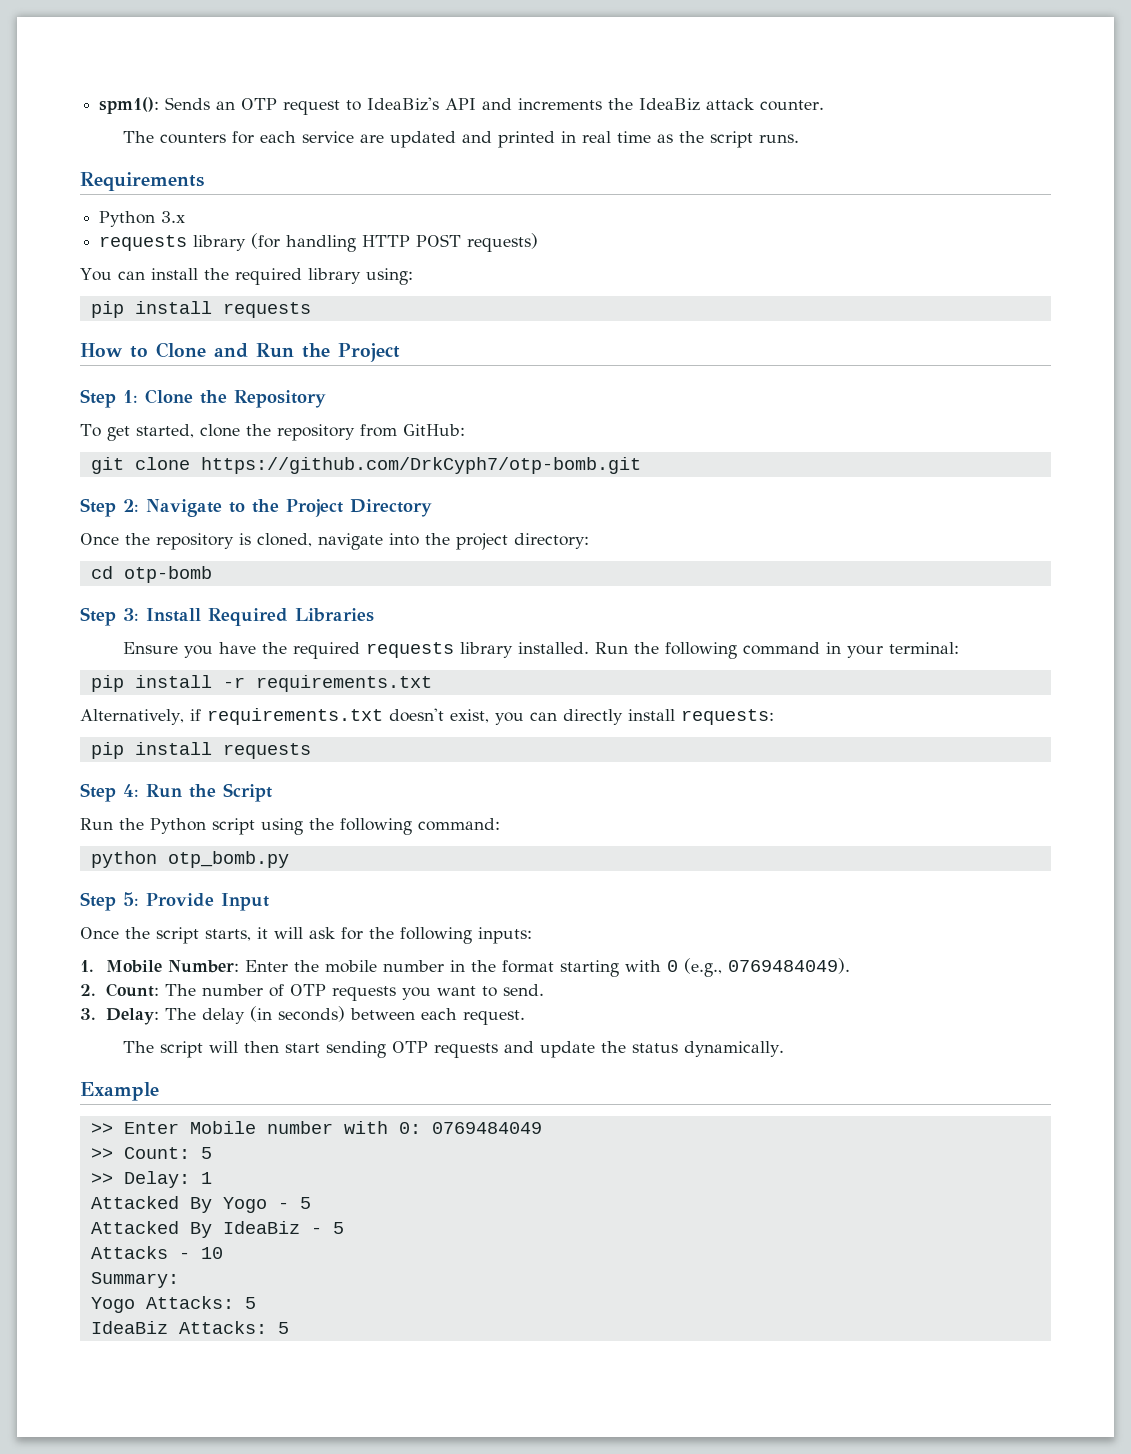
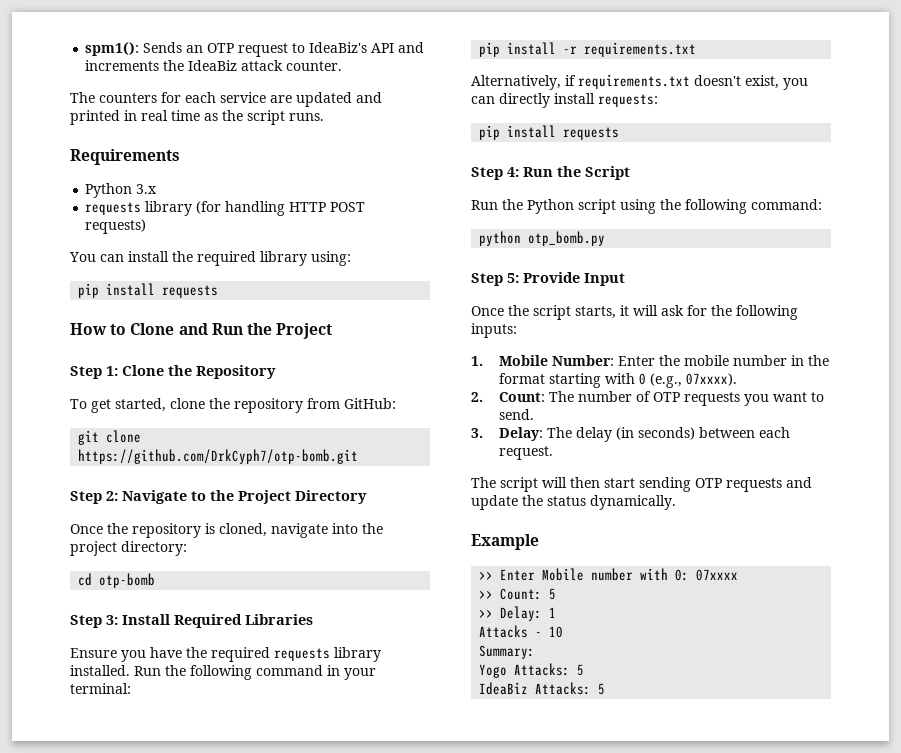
- 1. Mobile Number: Enter the mobile number in the format starting with 0 (e.g., 0769484049).
+ 1. Mobile Number: Enter the mobile number in the format starting with 0 (e.g., 07xxxx).
- >> Enter Mobile number with 0: 0769484049
+ >> Enter Mobile number with 0: 07xxxx
- Attacked By Yogo - 5
- Attacked By IdeaBiz - 5

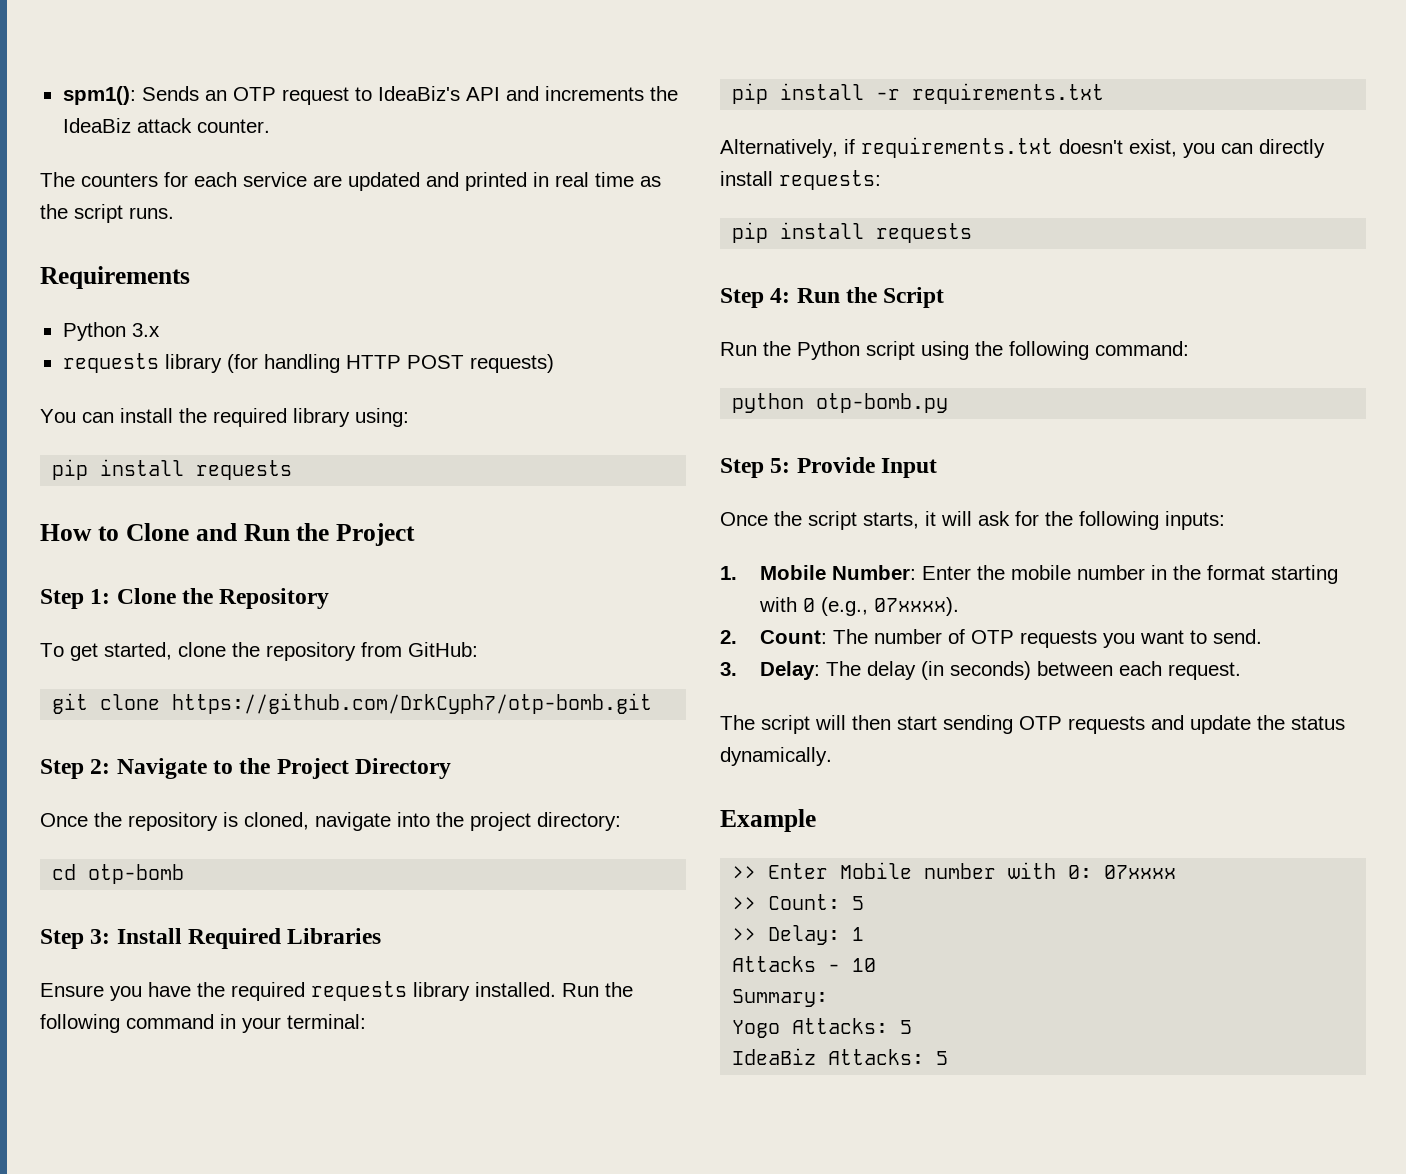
- python otp_bomb.py
+ python otp-bomb.py

